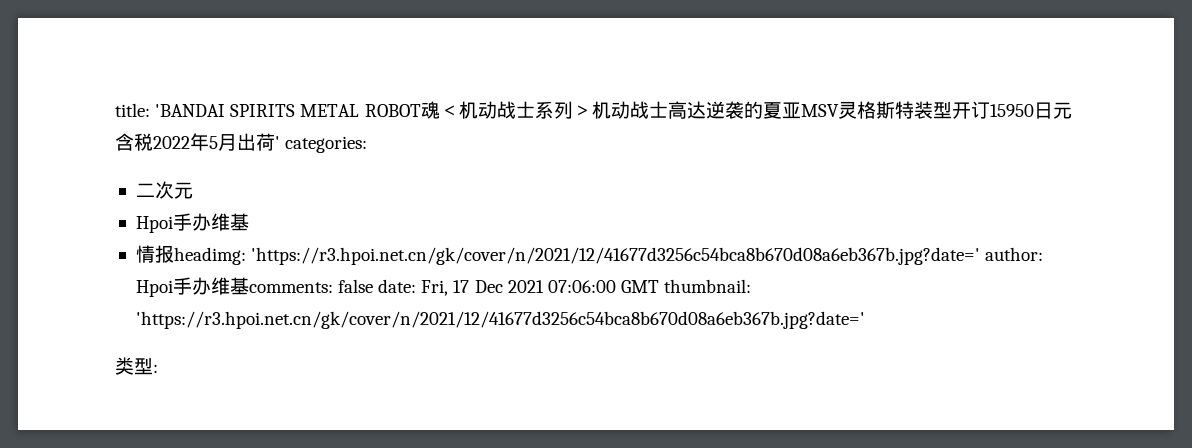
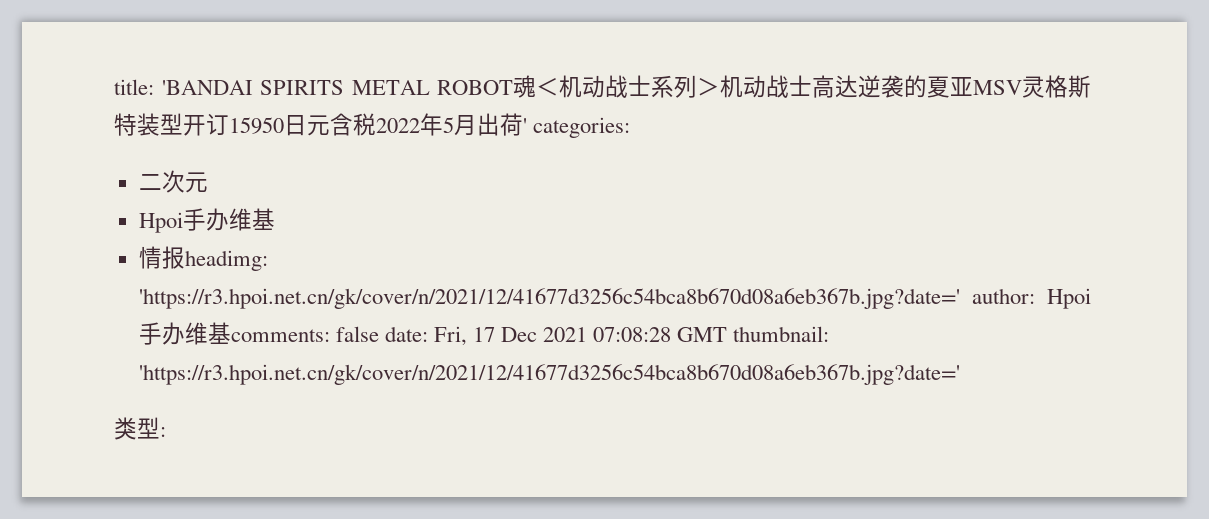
- 情报headimg: 'https://r3.hpoi.net.cn/gk/cover/n/2021/12/41677d3256c54bca8b670d08a6eb367b.jpg?date=' author: Hpoi手办维基comments: false date: Fri, 17 Dec 2021 07:06:00 GMT thumbnail: 'https://r3.hpoi.net.cn/gk/cover/n/2021/12/41677d3256c54bca8b670d08a6eb367b.jpg?date='
+ 情报headimg: 'https://r3.hpoi.net.cn/gk/cover/n/2021/12/41677d3256c54bca8b670d08a6eb367b.jpg?date=' author: Hpoi手办维基comments: false date: Fri, 17 Dec 2021 07:08:28 GMT thumbnail: 'https://r3.hpoi.net.cn/gk/cover/n/2021/12/41677d3256c54bca8b670d08a6eb367b.jpg?date='

